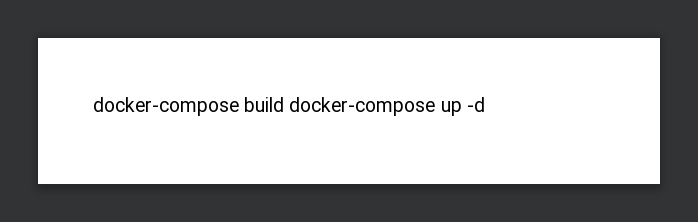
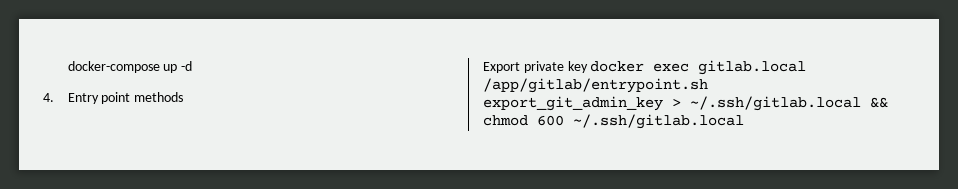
- docker-compose build docker-compose up -d
+ docker-compose up -d
+ 4. Entry point methods
+ Export private key docker exec gitlab.local /app/gitlab/entrypoint.sh export_git_admin_key > ~/.ssh/gitlab.local && chmod 600 ~/.ssh/gitlab.local

